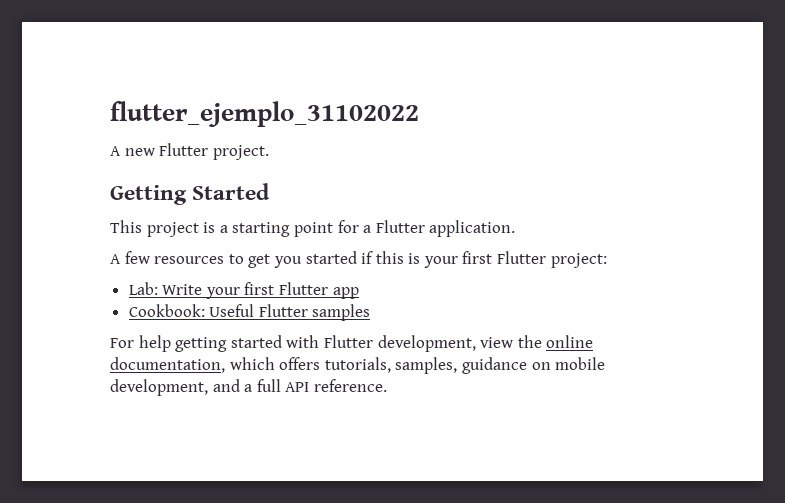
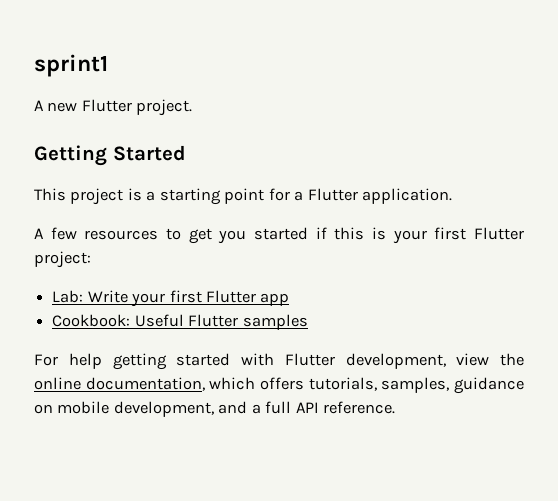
- flutter_ejemplo_31102022
+ sprint1

